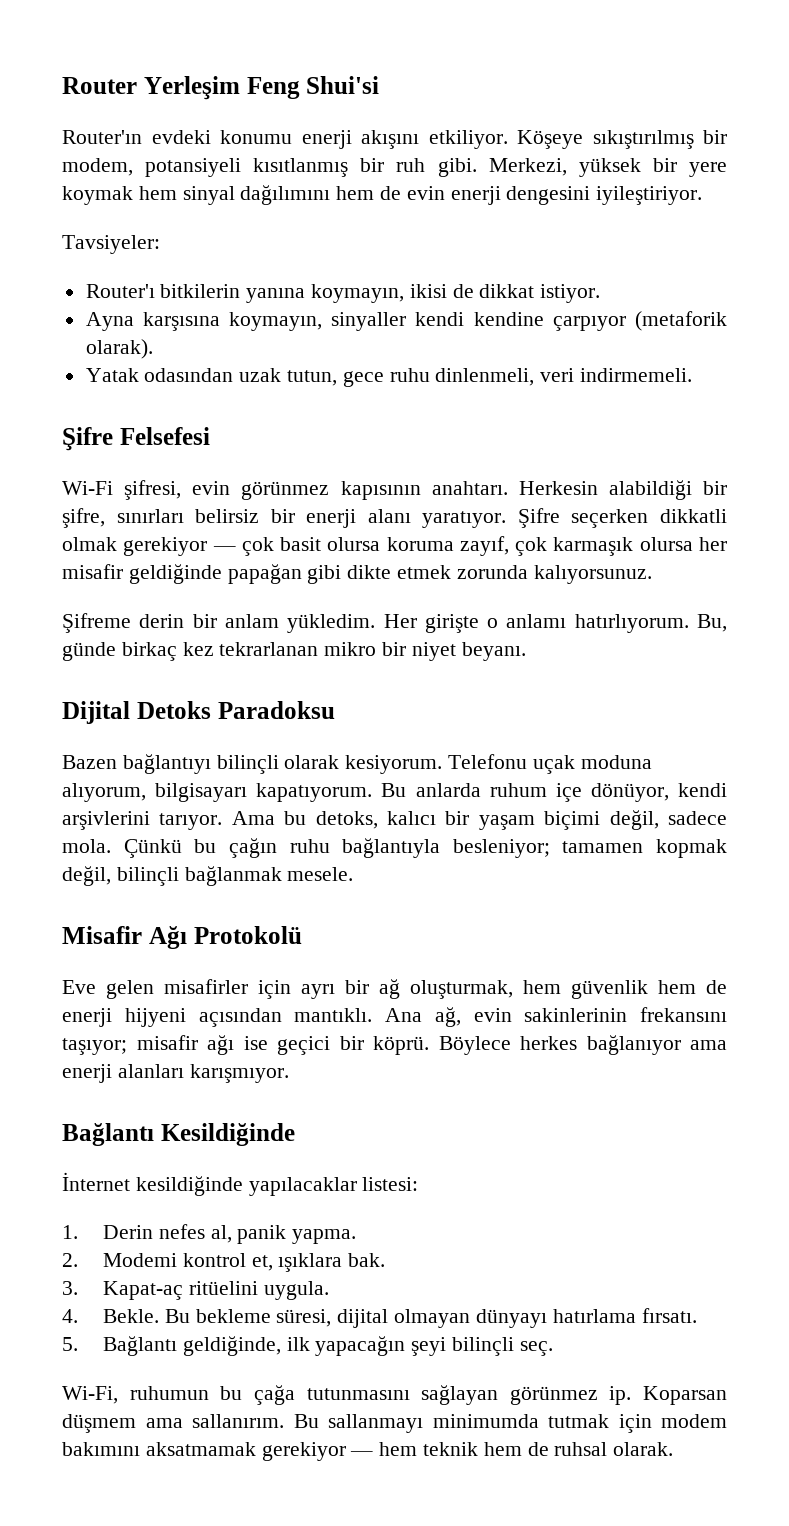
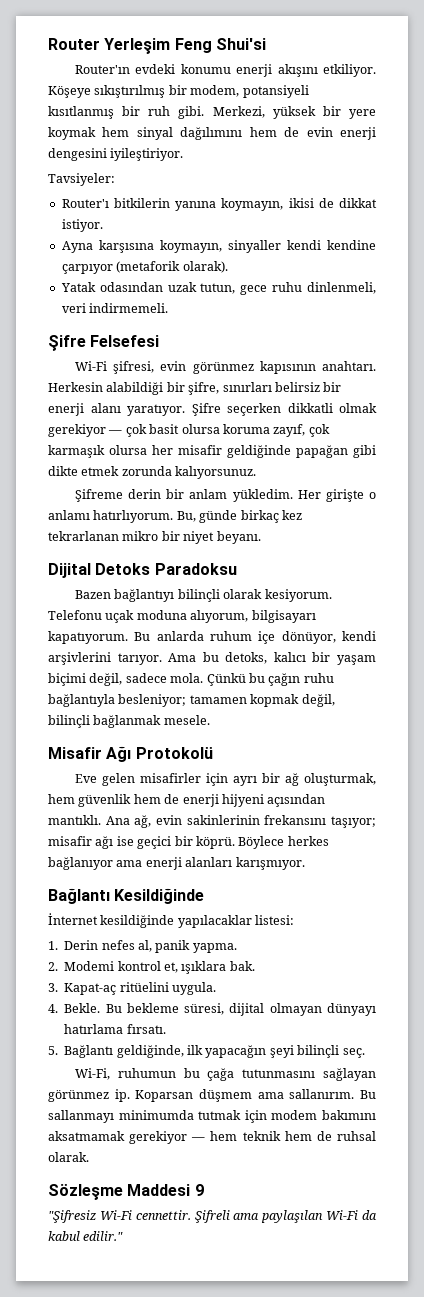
+ Sözleşme Maddesi 9
+ "Şifresiz Wi-Fi cennettir. Şifreli ama paylaşılan Wi-Fi da kabul edilir."

